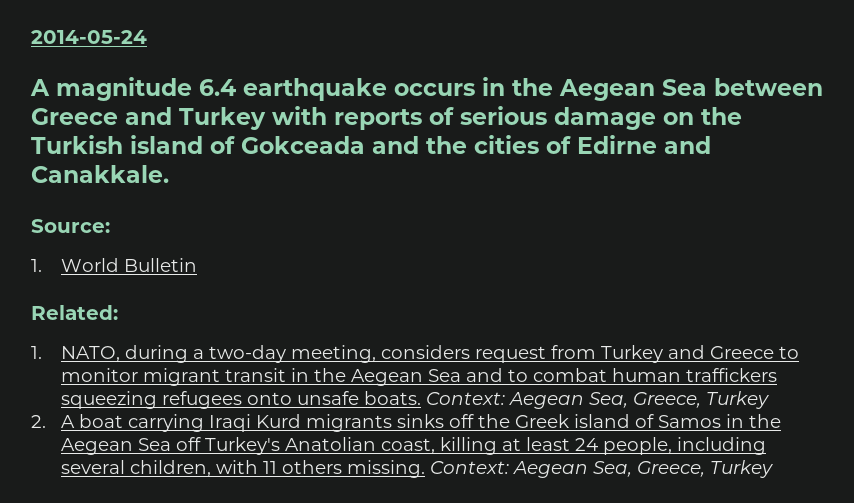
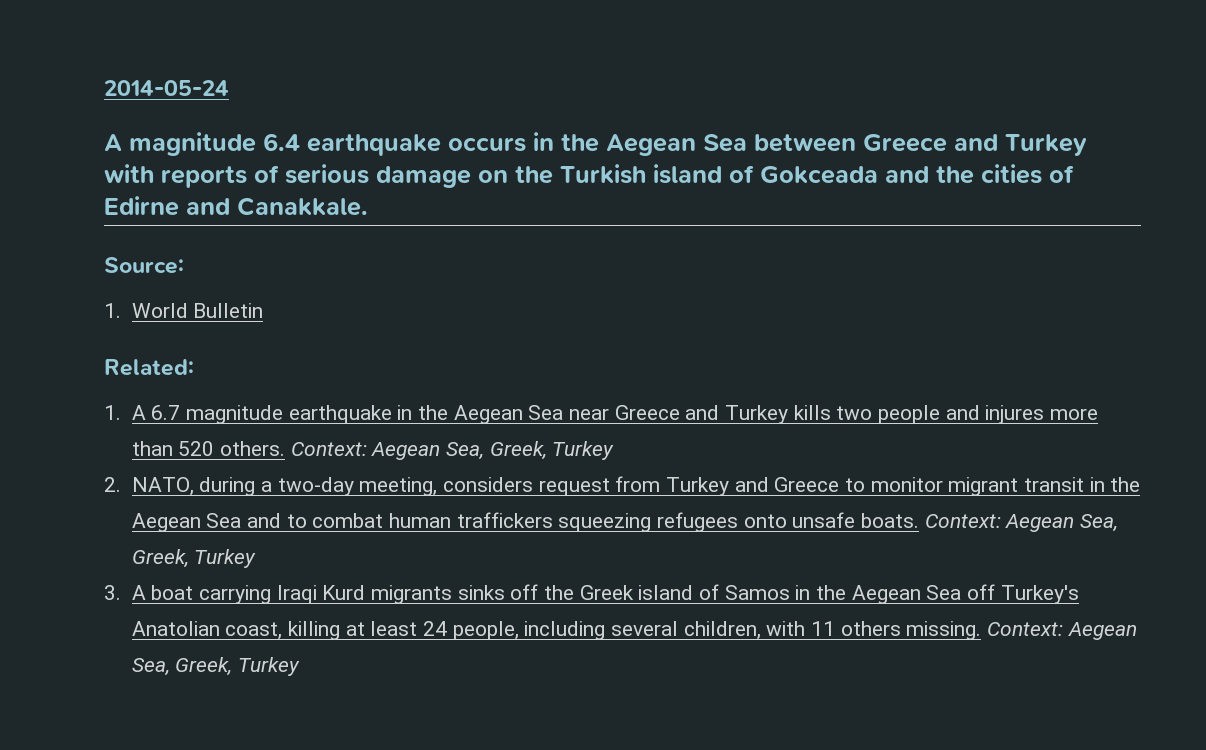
- 1. NATO, during a two-day meeting, considers request from Turkey and Greece to monitor migrant transit in the Aegean Sea and to combat human traffickers squeezing refugees onto unsafe boats. Context: Aegean Sea, Greece, Turkey
- 2. A boat carrying Iraqi Kurd migrants sinks off the Greek island of Samos in the Aegean Sea off Turkey's Anatolian coast, killing at least 24 people, including several children, with 11 others missing. Context: Aegean Sea, Greece, Turkey
+ 1. A 6.7 magnitude earthquake in the Aegean Sea near Greece and Turkey kills two people and injures more than 520 others. Context: Aegean Sea, Greek, Turkey
+ 2. NATO, during a two-day meeting, considers request from Turkey and Greece to monitor migrant transit in the Aegean Sea and to combat human traffickers squeezing refugees onto unsafe boats. Context: Aegean Sea, Greek, Turkey
+ 3. A boat carrying Iraqi Kurd migrants sinks off the Greek island of Samos in the Aegean Sea off Turkey's Anatolian coast, killing at least 24 people, including several children, with 11 others missing. Context: Aegean Sea, Greek, Turkey

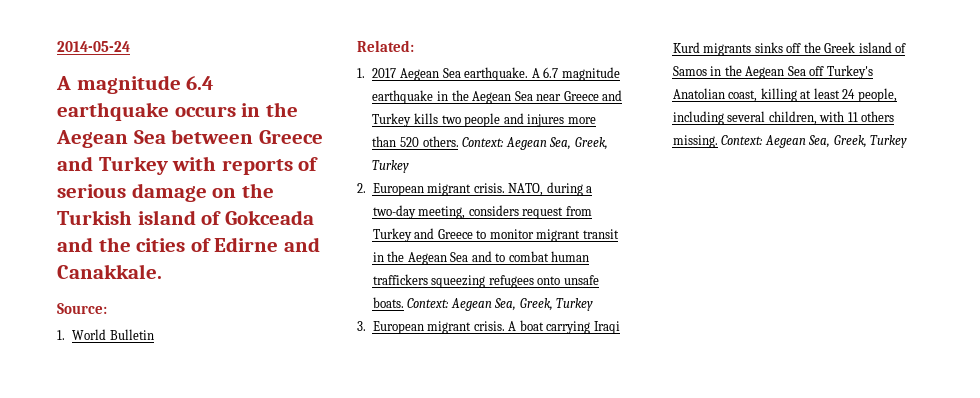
- 1. A 6.7 magnitude earthquake in the Aegean Sea near Greece and Turkey kills two people and injures more than 520 others.
+ 1. 2017 Aegean Sea earthquake. A 6.7 magnitude earthquake in the Aegean Sea near Greece and Turkey kills two people and injures more than 520 others.
- 2. NATO, during a two-day meeting, considers request from Turkey and Greece to monitor migrant transit in the Aegean Sea and to combat human traffickers squeezing refugees onto unsafe boats.
+ 2. European migrant crisis. NATO, during a two-day meeting, considers request from Turkey and Greece to monitor migrant transit in the Aegean Sea and to combat human traffickers squeezing refugees onto unsafe boats.
- 3. A boat carrying Iraqi Kurd migrants sinks off the Greek island of Samos in the Aegean Sea off Turkey's Anatolian coast, killing at least 24 people, including several children, with 11 others missing.
+ 3. European migrant crisis. A boat carrying Iraqi Kurd migrants sinks off the Greek island of Samos in the Aegean Sea off Turkey's Anatolian coast, killing at least 24 people, including several children, with 11 others missing.

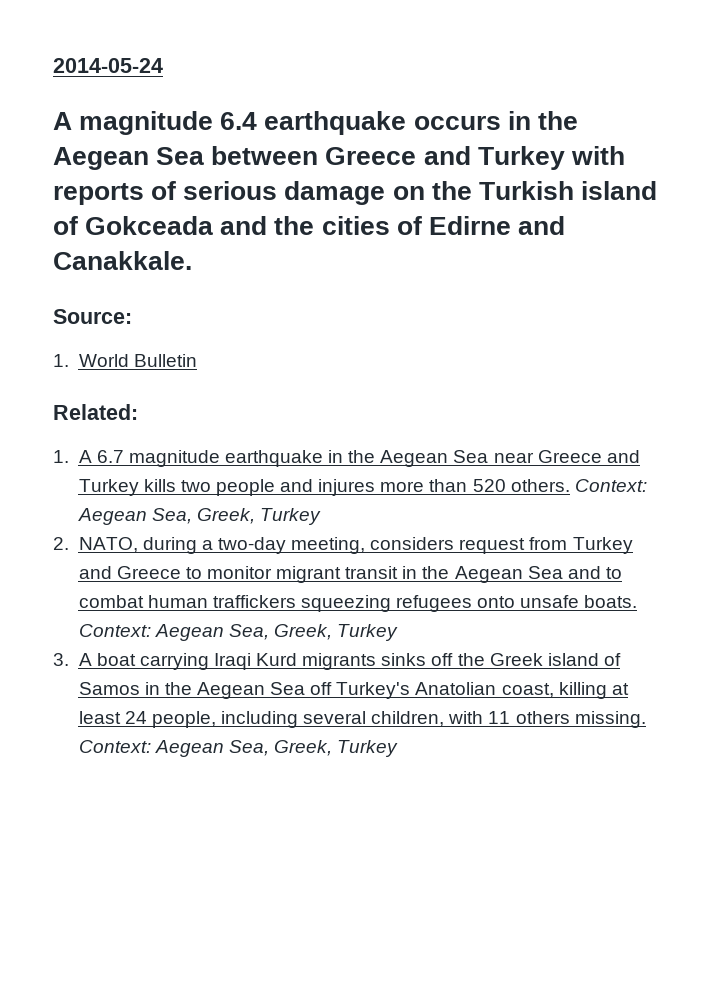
- 1. 2017 Aegean Sea earthquake. A 6.7 magnitude earthquake in the Aegean Sea near Greece and Turkey kills two people and injures more than 520 others.
+ 1. A 6.7 magnitude earthquake in the Aegean Sea near Greece and Turkey kills two people and injures more than 520 others.
- 2. European migrant crisis. NATO, during a two-day meeting, considers request from Turkey and Greece to monitor migrant transit in the Aegean Sea and to combat human traffickers squeezing refugees onto unsafe boats.
+ 2. NATO, during a two-day meeting, considers request from Turkey and Greece to monitor migrant transit in the Aegean Sea and to combat human traffickers squeezing refugees onto unsafe boats.
- 3. European migrant crisis. A boat carrying Iraqi Kurd migrants sinks off the Greek island of Samos in the Aegean Sea off Turkey's Anatolian coast, killing at least 24 people, including several children, with 11 others missing.
+ 3. A boat carrying Iraqi Kurd migrants sinks off the Greek island of Samos in the Aegean Sea off Turkey's Anatolian coast, killing at least 24 people, including several children, with 11 others missing.

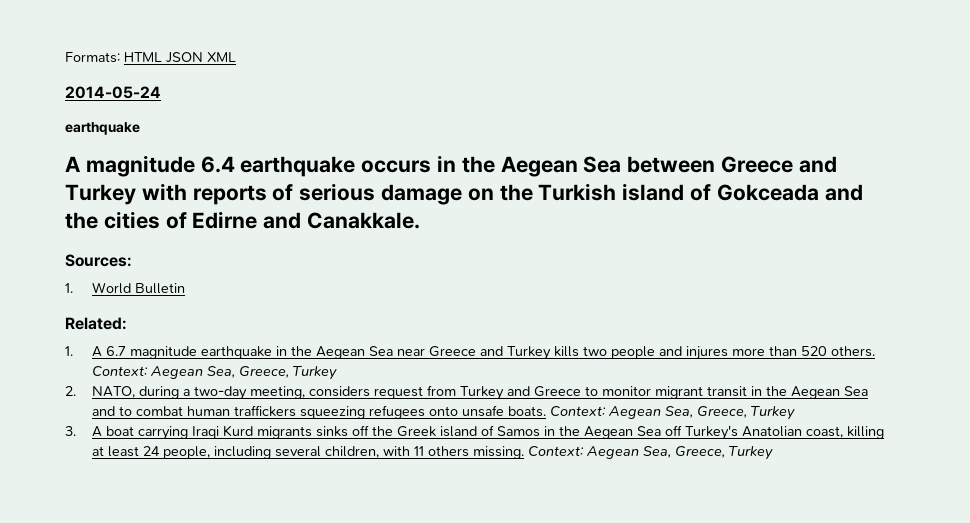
+ Formats: HTML JSON XML
  2014-05-24
+ earthquake
- Source:
+ Sources:
- 1. A 6.7 magnitude earthquake in the Aegean Sea near Greece and Turkey kills two people and injures more than 520 others. Context: Aegean Sea, Greek, Turkey
+ 1. A 6.7 magnitude earthquake in the Aegean Sea near Greece and Turkey kills two people and injures more than 520 others. Context: Aegean Sea, Greece, Turkey
- 2. NATO, during a two-day meeting, considers request from Turkey and Greece to monitor migrant transit in the Aegean Sea and to combat human traffickers squeezing refugees onto unsafe boats. Context: Aegean Sea, Greek, Turkey
+ 2. NATO, during a two-day meeting, considers request from Turkey and Greece to monitor migrant transit in the Aegean Sea and to combat human traffickers squeezing refugees onto unsafe boats. Context: Aegean Sea, Greece, Turkey
- 3. A boat carrying Iraqi Kurd migrants sinks off the Greek island of Samos in the Aegean Sea off Turkey's Anatolian coast, killing at least 24 people, including several children, with 11 others missing. Context: Aegean Sea, Greek, Turkey
+ 3. A boat carrying Iraqi Kurd migrants sinks off the Greek island of Samos in the Aegean Sea off Turkey's Anatolian coast, killing at least 24 people, including several children, with 11 others missing. Context: Aegean Sea, Greece, Turkey

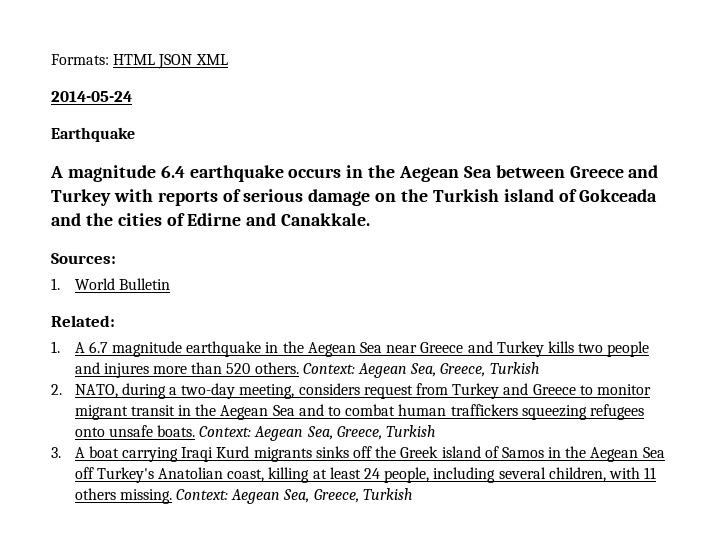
  2014-05-24
- earthquake
+ Earthquake
- 1. A 6.7 magnitude earthquake in the Aegean Sea near Greece and Turkey kills two people and injures more than 520 others. Context: Aegean Sea, Greece, Turkey
+ 1. A 6.7 magnitude earthquake in the Aegean Sea near Greece and Turkey kills two people and injures more than 520 others. Context: Aegean Sea, Greece, Turkish
- 2. NATO, during a two-day meeting, considers request from Turkey and Greece to monitor migrant transit in the Aegean Sea and to combat human traffickers squeezing refugees onto unsafe boats. Context: Aegean Sea, Greece, Turkey
+ 2. NATO, during a two-day meeting, considers request from Turkey and Greece to monitor migrant transit in the Aegean Sea and to combat human traffickers squeezing refugees onto unsafe boats. Context: Aegean Sea, Greece, Turkish
- 3. A boat carrying Iraqi Kurd migrants sinks off the Greek island of Samos in the Aegean Sea off Turkey's Anatolian coast, killing at least 24 people, including several children, with 11 others missing. Context: Aegean Sea, Greece, Turkey
+ 3. A boat carrying Iraqi Kurd migrants sinks off the Greek island of Samos in the Aegean Sea off Turkey's Anatolian coast, killing at least 24 people, including several children, with 11 others missing. Context: Aegean Sea, Greece, Turkish

